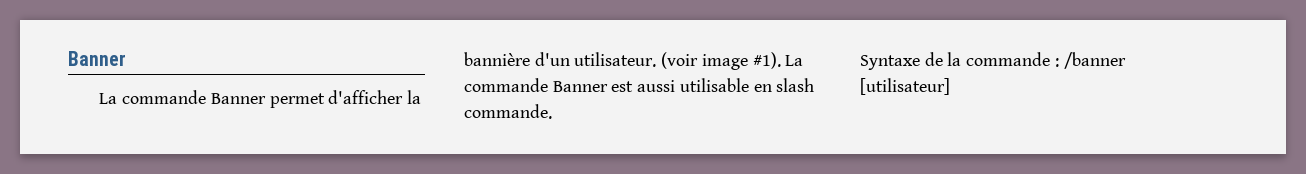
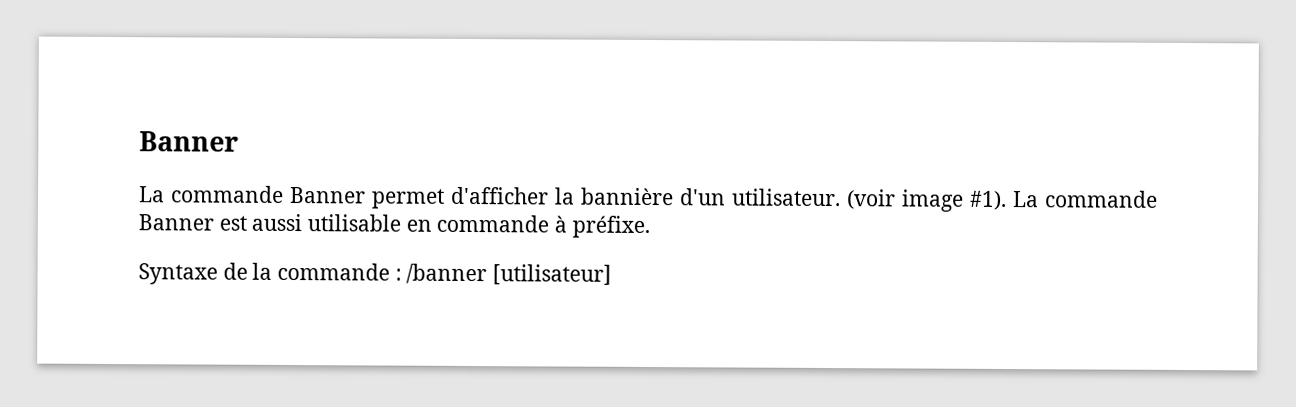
- La commande Banner est aussi utilisable en slash commande.
+ La commande Banner est aussi utilisable en commande à préfixe.

